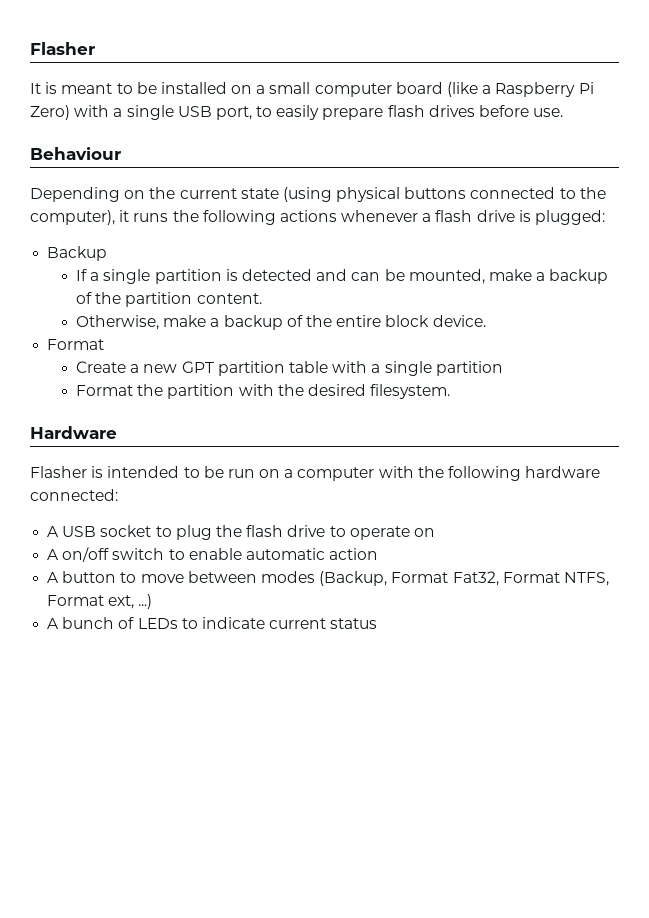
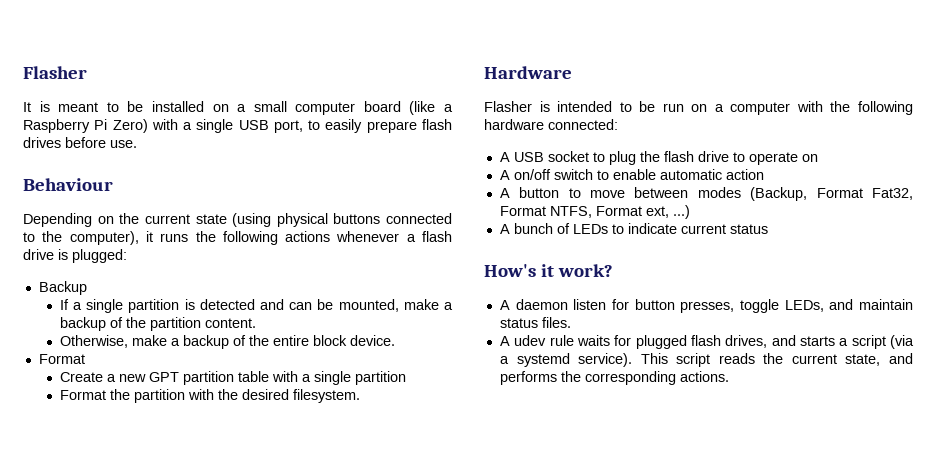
+ How's it work?
+ A daemon listen for button presses, toggle LEDs, and maintain status files.
+ A udev rule waits for plugged flash drives, and starts a script (via a systemd service). This script reads the current state, and performs the corresponding actions.

